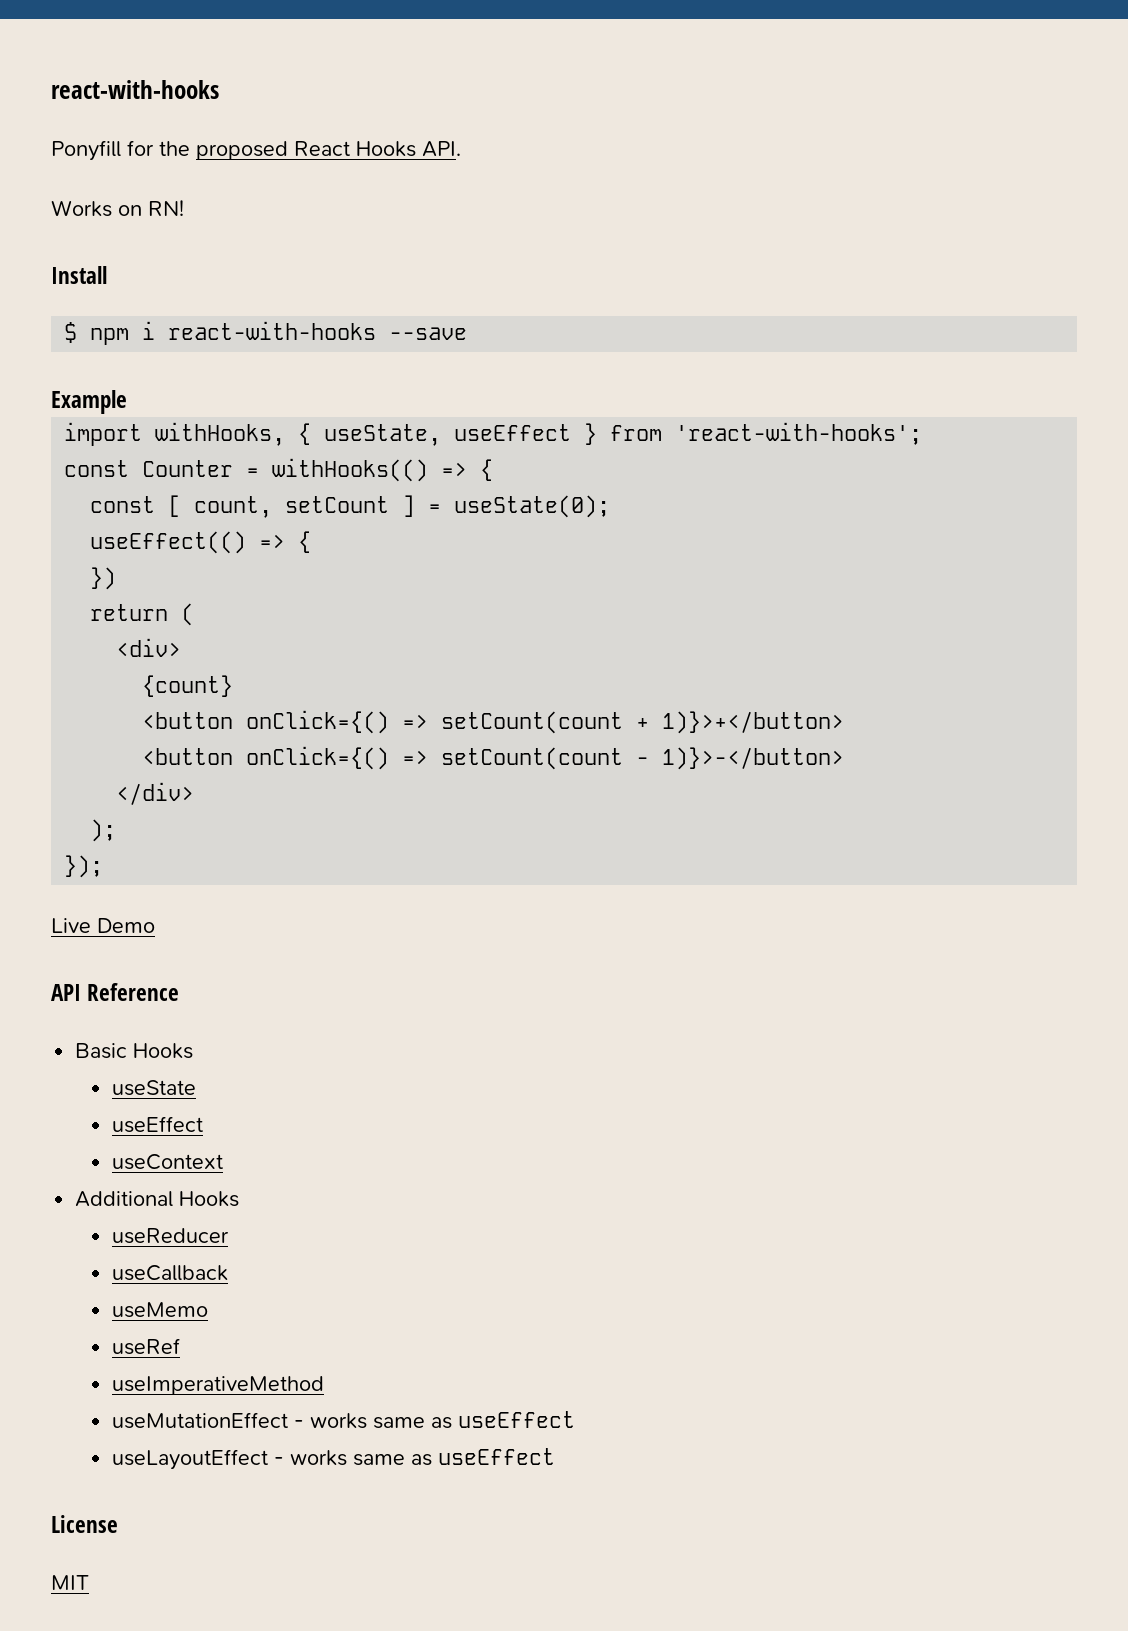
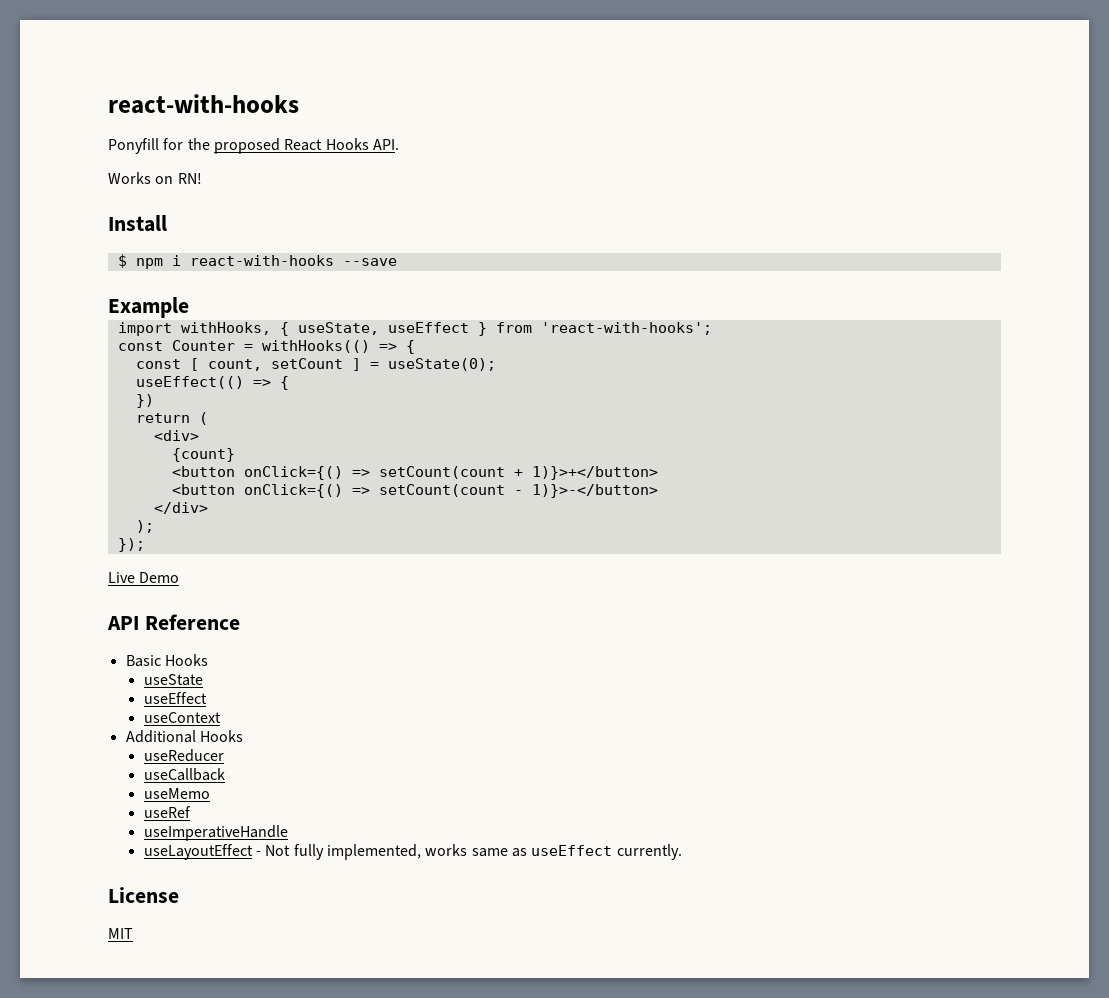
- useImperativeMethod
- useMutationEffect - works same as useEffect
- useLayoutEffect - works same as useEffect
+ useImperativeHandle
+ useLayoutEffect - Not fully implemented, works same as useEffect currently.

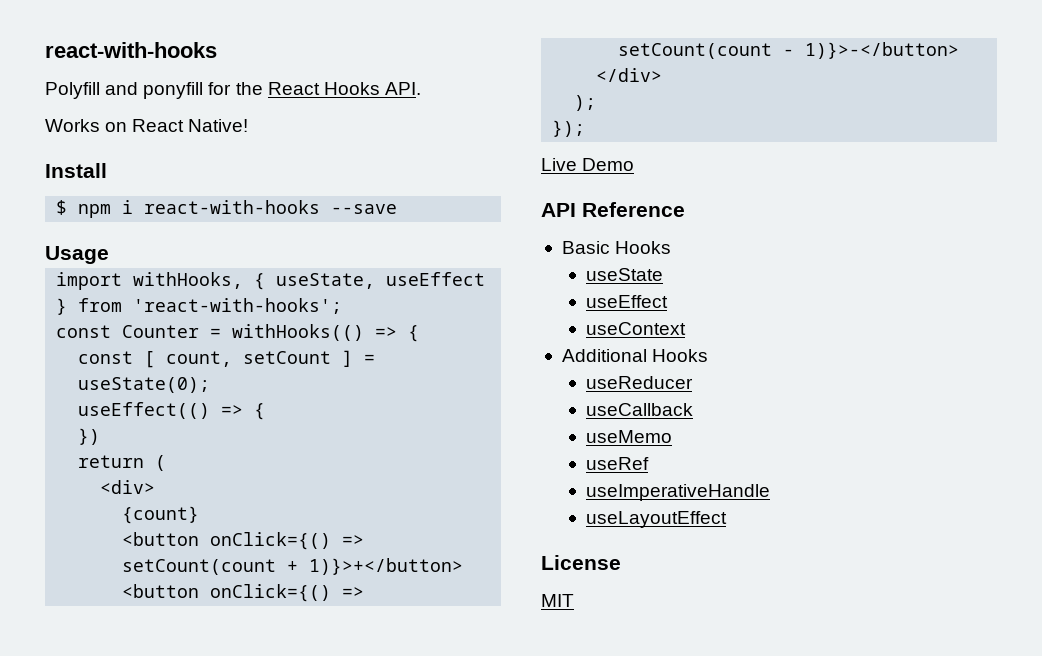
- Ponyfill for the proposed React Hooks API.
+ Polyfill and ponyfill for the React Hooks API.
- Works on RN!
+ Works on React Native!
- Example
+ Usage
- useLayoutEffect - Not fully implemented, works same as useEffect currently.
+ useLayoutEffect

